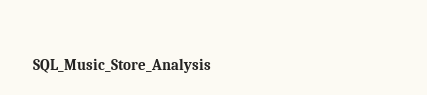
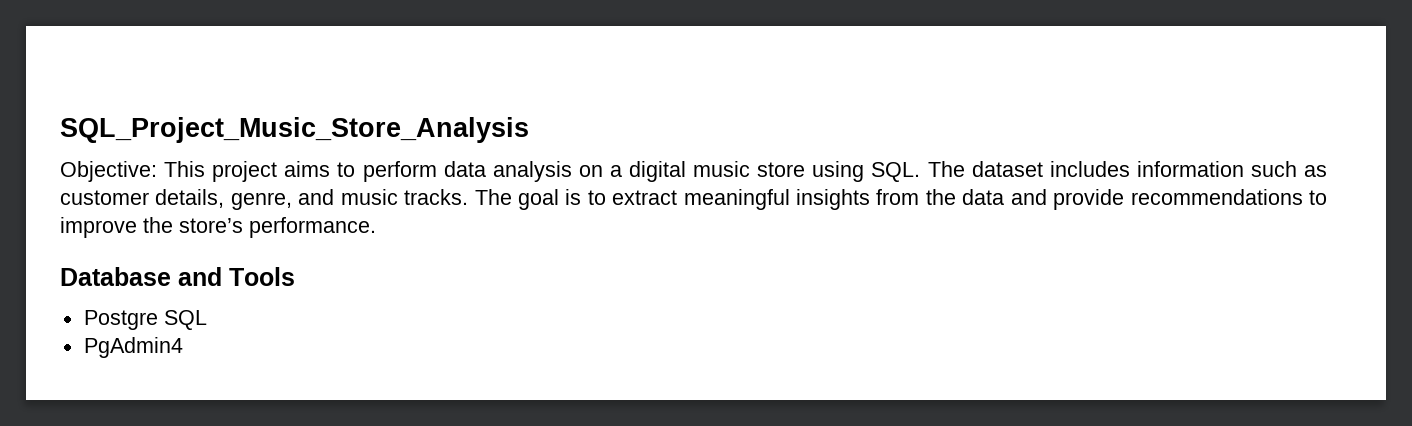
- SQL_Music_Store_Analysis
+ SQL_Project_Music_Store_Analysis
+ Objective: This project aims to perform data analysis on a digital music store using SQL. The dataset includes information such as customer details, genre, and music tracks. The goal is to extract meaningful insights from the data and provide recommendations to improve the store’s performance.
+ Database and Tools
+ Postgre SQL
+ PgAdmin4

